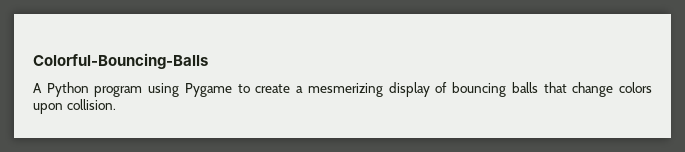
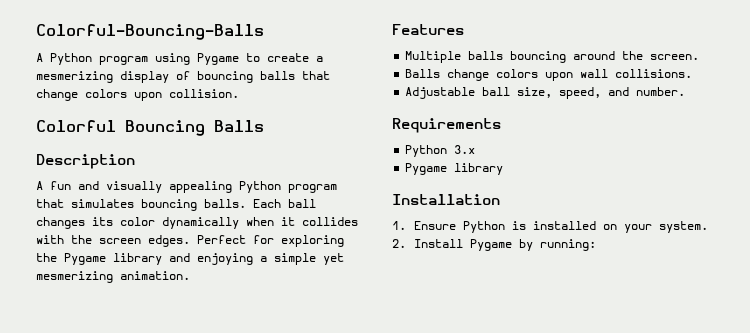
+ Colorful Bouncing Balls
+ Description
+ A fun and visually appealing Python program that simulates bouncing balls. Each ball changes its color dynamically when it collides with the screen edges. Perfect for exploring the Pygame library and enjoying a simple yet mesmerizing animation.
+ Features
+ Multiple balls bouncing around the screen.
+ Balls change colors upon wall collisions.
+ Adjustable ball size, speed, and number.
+ Requirements
+ Python 3.x
+ Pygame library
+ Installation
+ 1. Ensure Python is installed on your system.
+ 2. Install Pygame by running:

